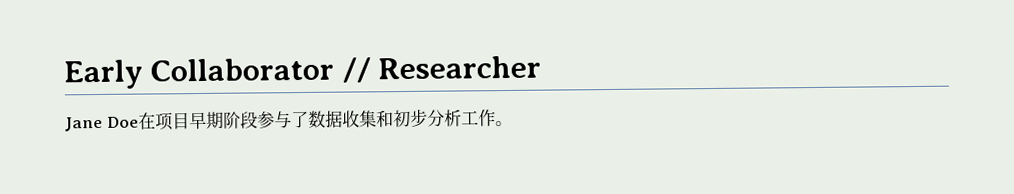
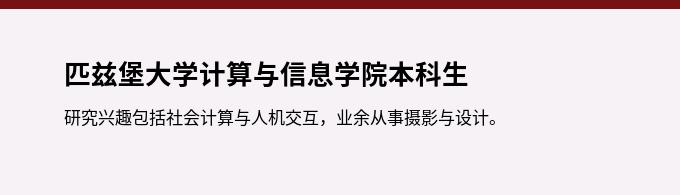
- Early Collaborator // Researcher
- Jane Doe在项目早期阶段参与了数据收集和初步分析工作。
+ 匹兹堡大学计算与信息学院本科生
+ 研究兴趣包括社会计算与人机交互，业余从事摄影与设计。

